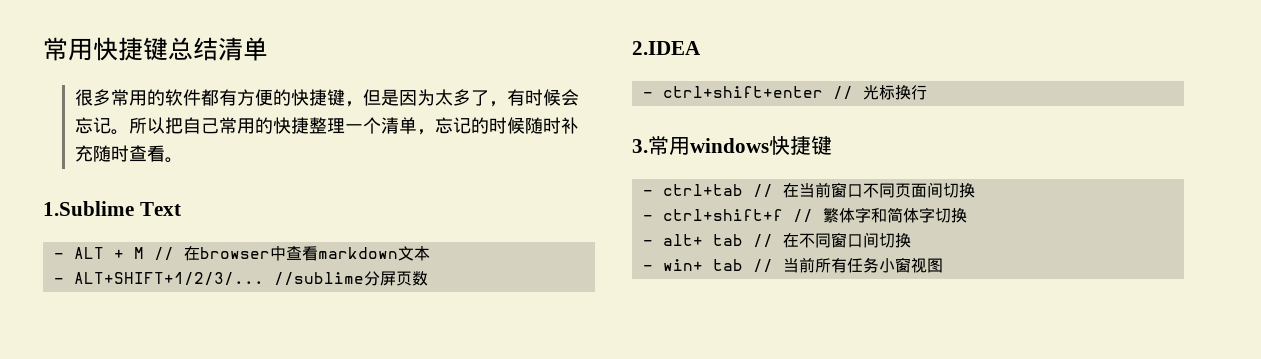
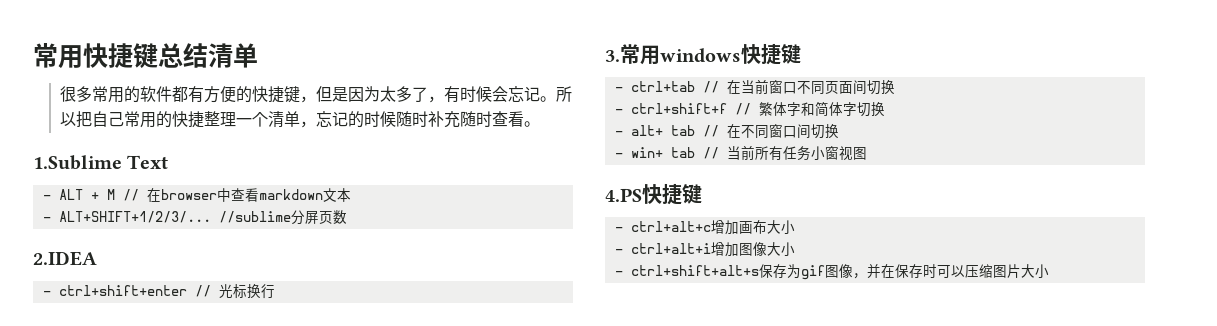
+ 4.PS快捷键
+ - ctrl+alt+c增加画布大小
+ - ctrl+alt+i增加图像大小
+ - ctrl+shift+alt+s保存为gif图像，并在保存时可以压缩图片大小

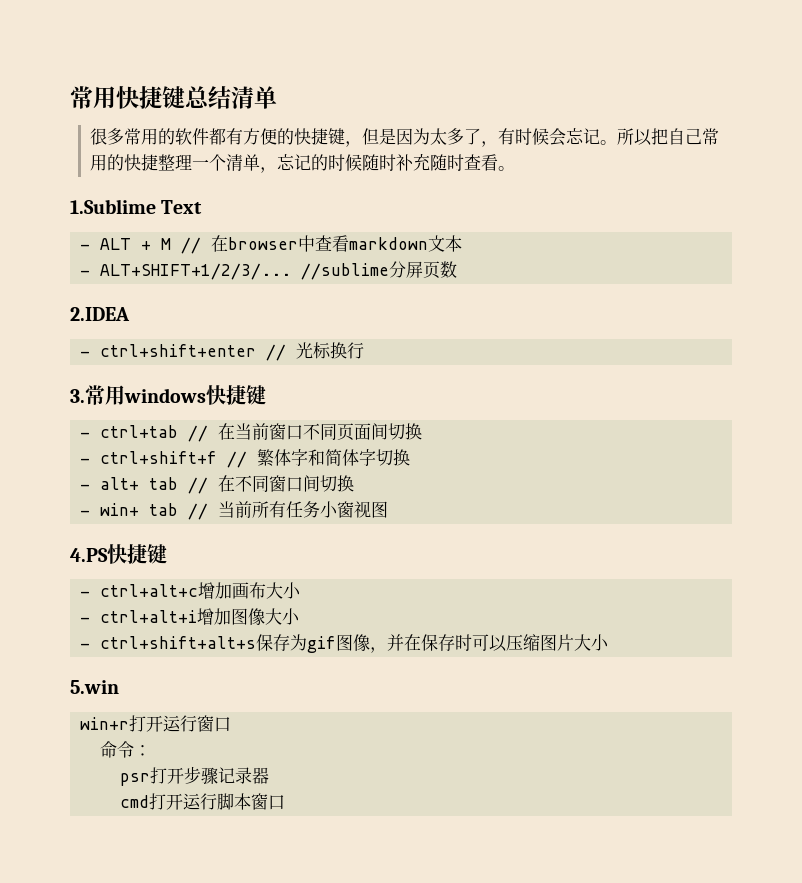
+ 5.win
+ win+r打开运行窗口
+ 命令：
+ psr打开步骤记录器
+ cmd打开运行脚本窗口

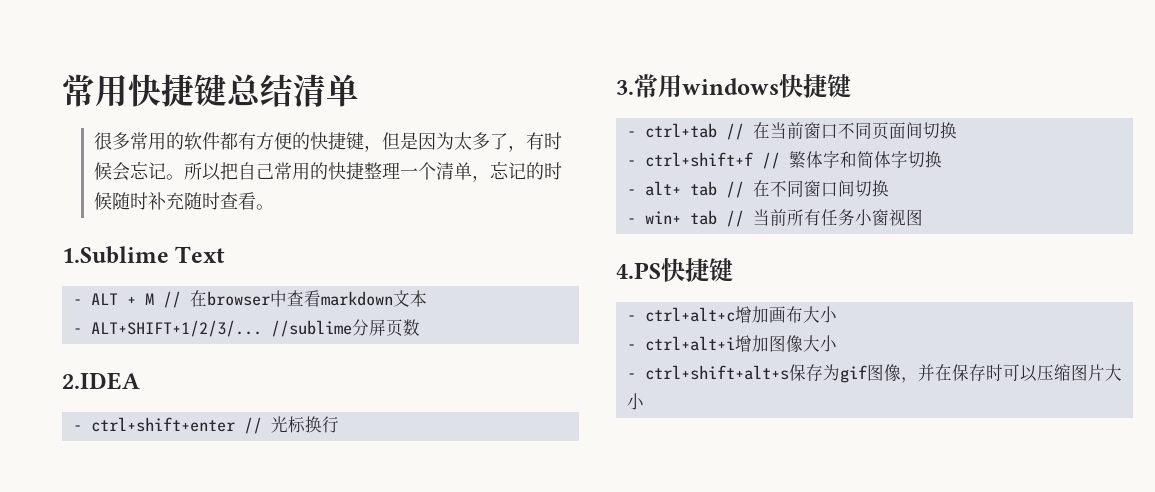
- 5.win
- win+r打开运行窗口
- 命令：
- psr打开步骤记录器
- cmd打开运行脚本窗口

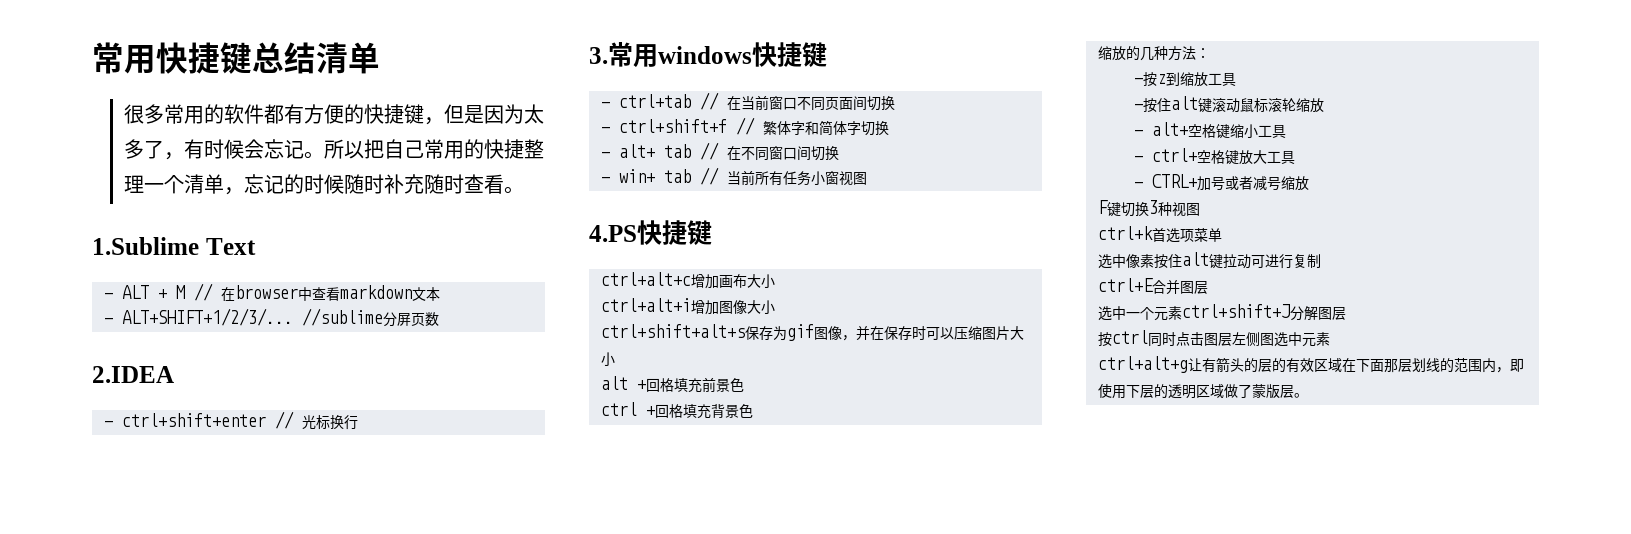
- - ctrl+alt+c增加画布大小
+ ctrl+alt+c增加画布大小
- - ctrl+alt+i增加图像大小
+ ctrl+alt+i增加图像大小
- - ctrl+shift+alt+s保存为gif图像，并在保存时可以压缩图片大小
+ ctrl+shift+alt+s保存为gif图像，并在保存时可以压缩图片大小
+ alt +回格填充前景色
+ ctrl +回格填充背景色
+ 缩放的几种方法：
+ -按z到缩放工具
+ -按住alt键滚动鼠标滚轮缩放
+ - alt+空格键缩小工具
+ - ctrl+空格键放大工具
+ - CTRL+加号或者减号缩放
+ F键切换3种视图
+ ctrl+k首选项菜单
+ 选中像素按住alt键拉动可进行复制
+ ctrl+E合并图层
+ 选中一个元素ctrl+shift+J分解图层
+ 按ctrl同时点击图层左侧图选中元素
+ ctrl+alt+g让有箭头的层的有效区域在下面那层划线的范围内，即使用下层的透明区域做了蒙版层。

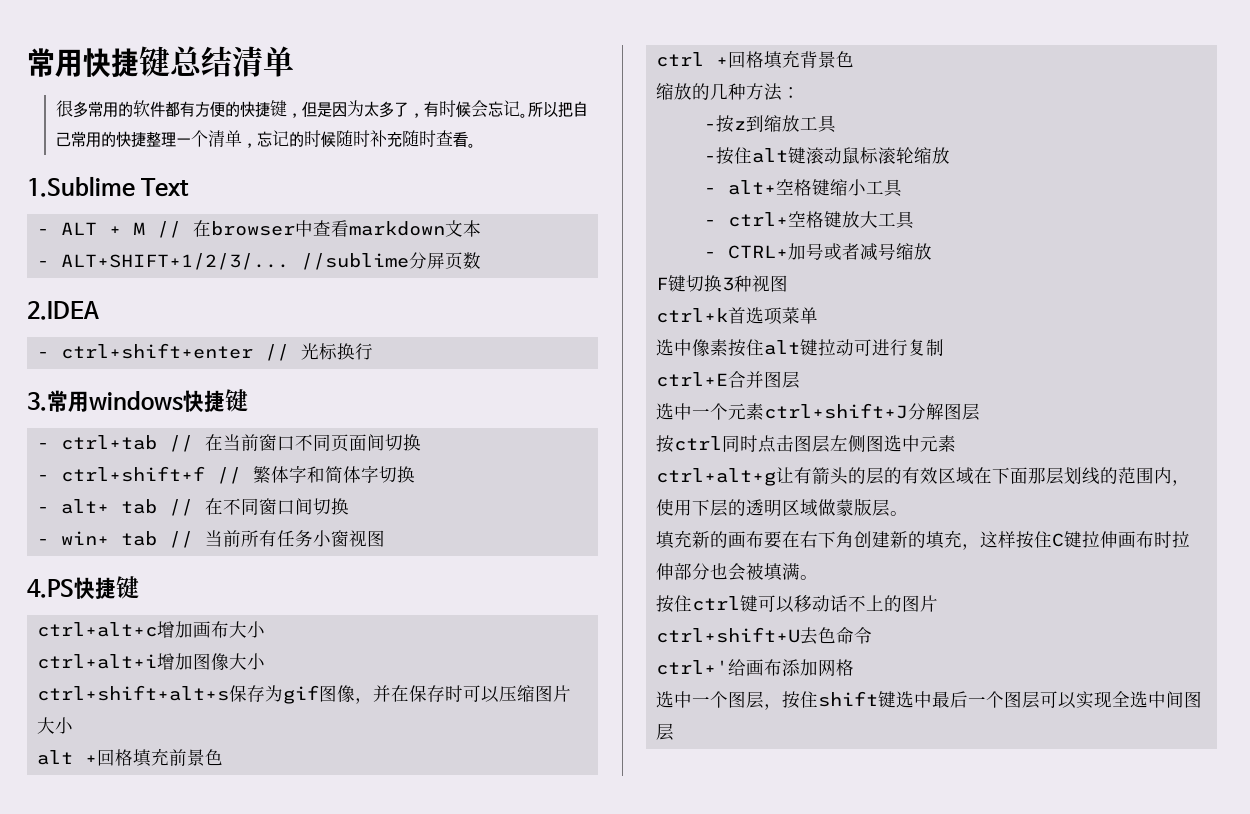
- ctrl+alt+g让有箭头的层的有效区域在下面那层划线的范围内，即使用下层的透明区域做了蒙版层。
+ ctrl+alt+g让有箭头的层的有效区域在下面那层划线的范围内，使用下层的透明区域做蒙版层。
+ 填充新的画布要在右下角创建新的填充，这样按住C键拉伸画布时拉伸部分也会被填满。
+ 按住ctrl键可以移动话不上的图片
+ ctrl+shift+U去色命令
+ ctrl+'给画布添加网格
+ 选中一个图层，按住shift键选中最后一个图层可以实现全选中间图层

